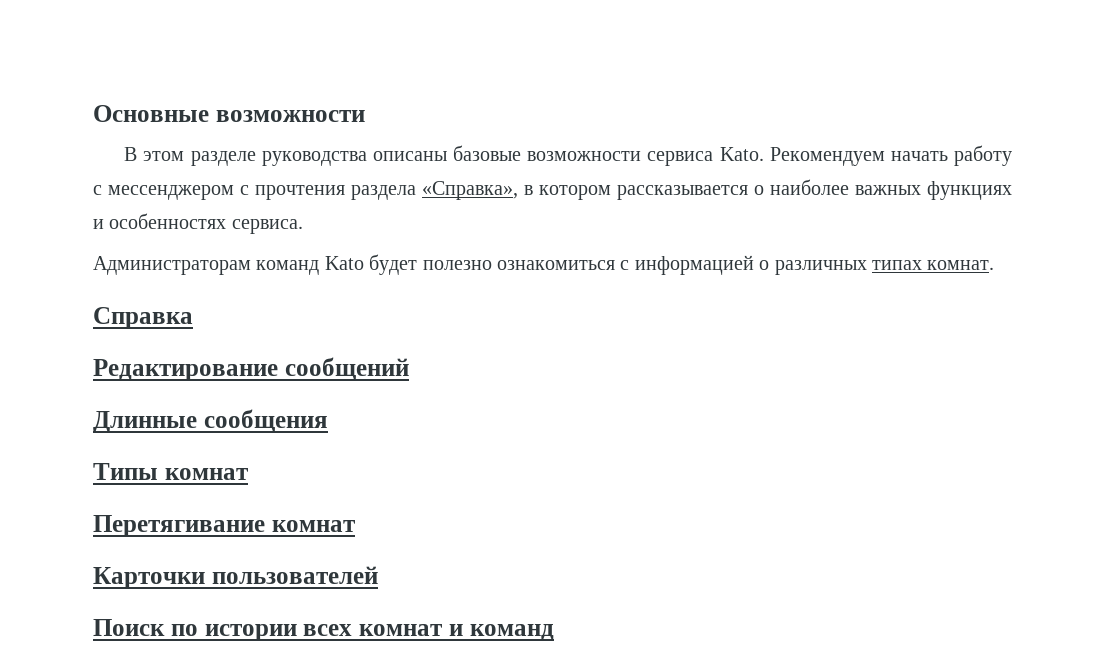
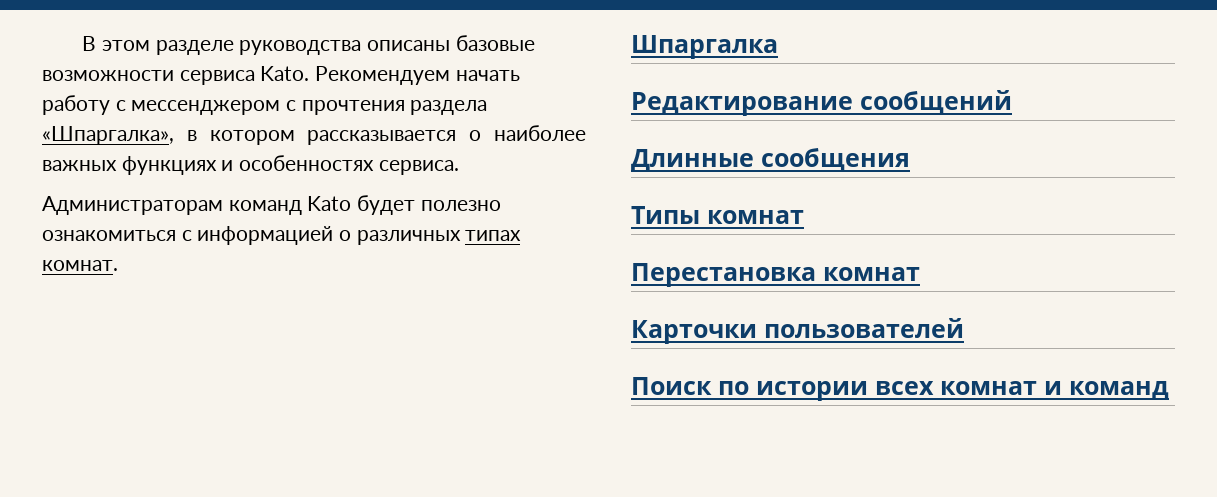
- Основные возможности
- Рекомендуем начать работу с мессенджером с прочтения раздела «Справка», в котором рассказывается о наиболее важных функциях и особенностях сервиса.
+ Рекомендуем начать работу с мессенджером с прочтения раздела «Шпаргалка», в котором рассказывается о наиболее важных функциях и особенностях сервиса.
- Справка
+ Шпаргалка
- Перетягивание комнат
+ Перестановка комнат

